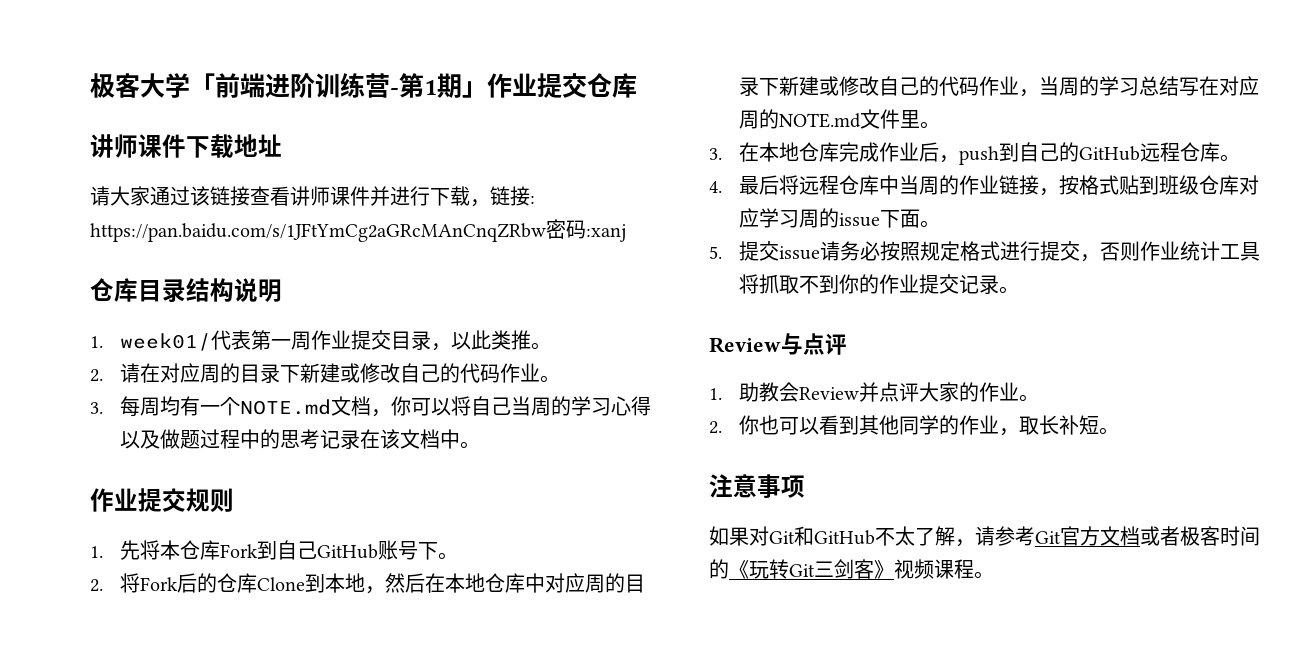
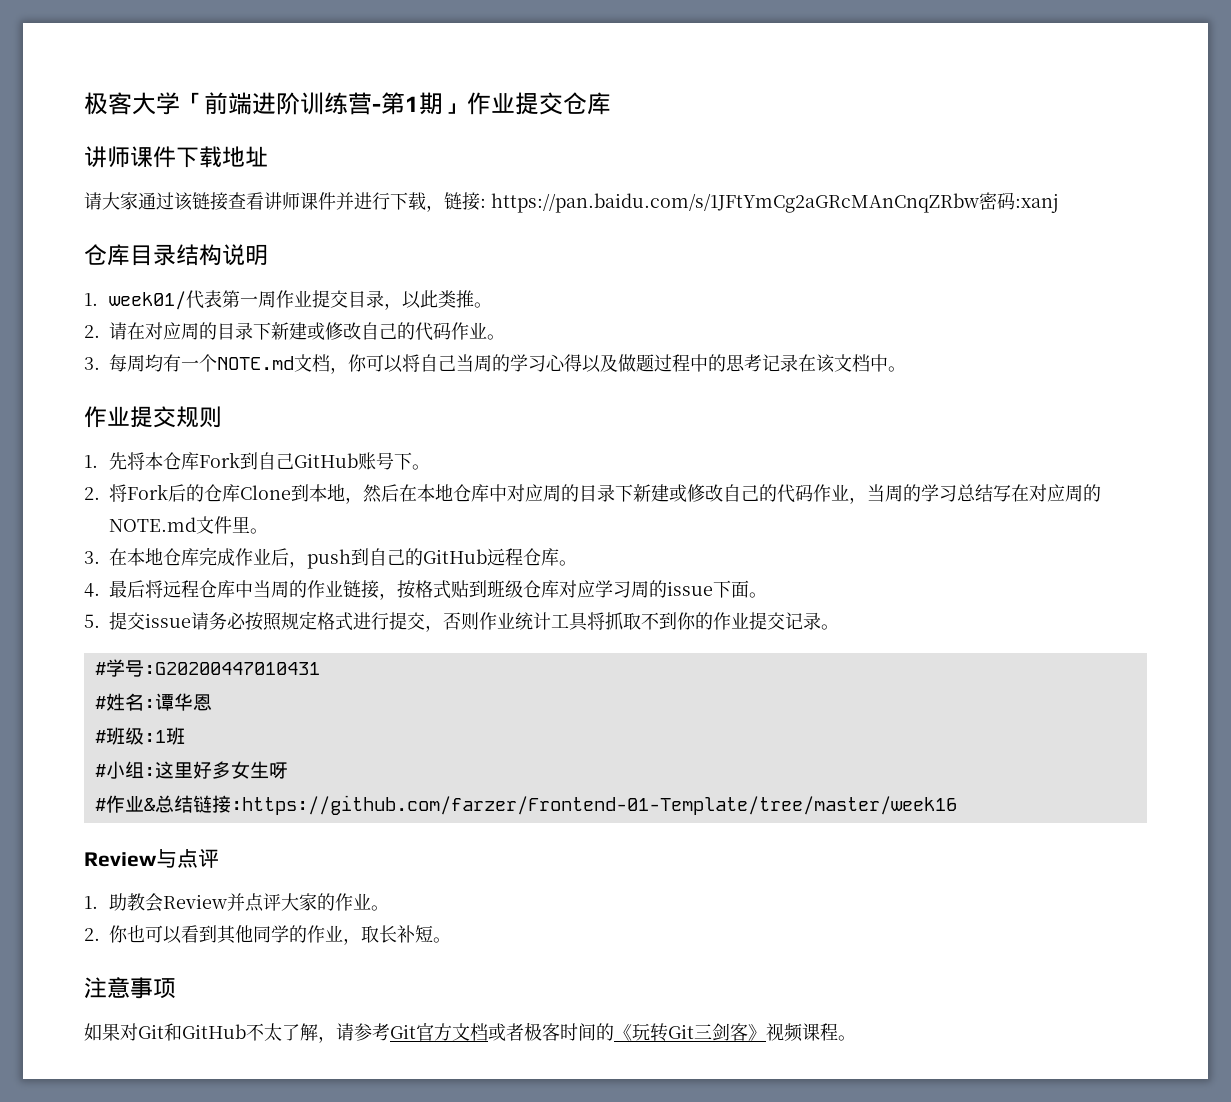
+ #学号:G20200447010431
+ #姓名:谭华恩
+ #班级:1班
+ #小组:这里好多女生呀
+ #作业&总结链接:https://github.com/farzer/Frontend-01-Template/tree/master/week16

